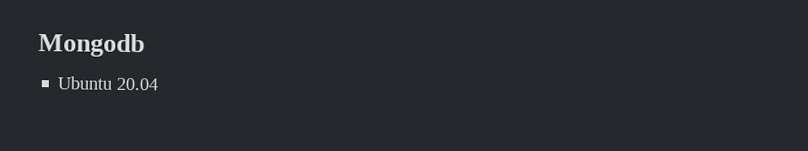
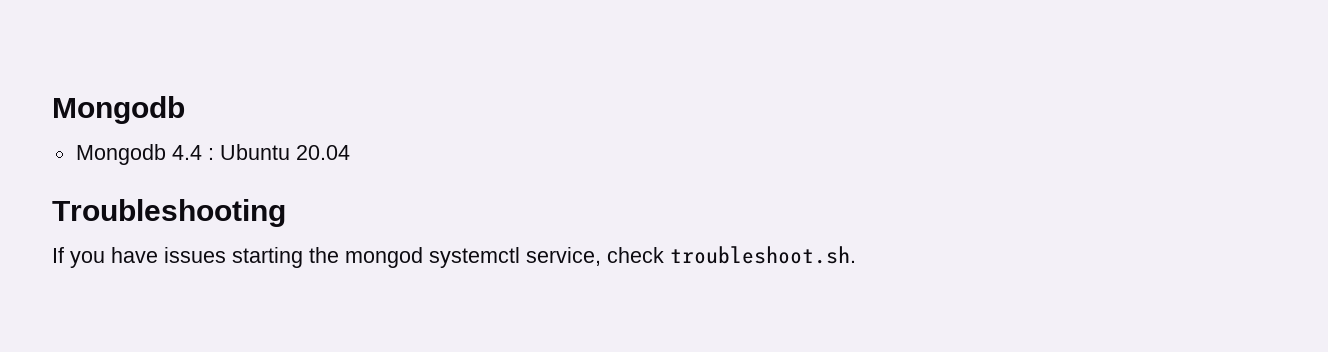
- Ubuntu 20.04
+ Mongodb 4.4 : Ubuntu 20.04
+ Troubleshooting
+ If you have issues starting the mongod systemctl service, check troubleshoot.sh.

